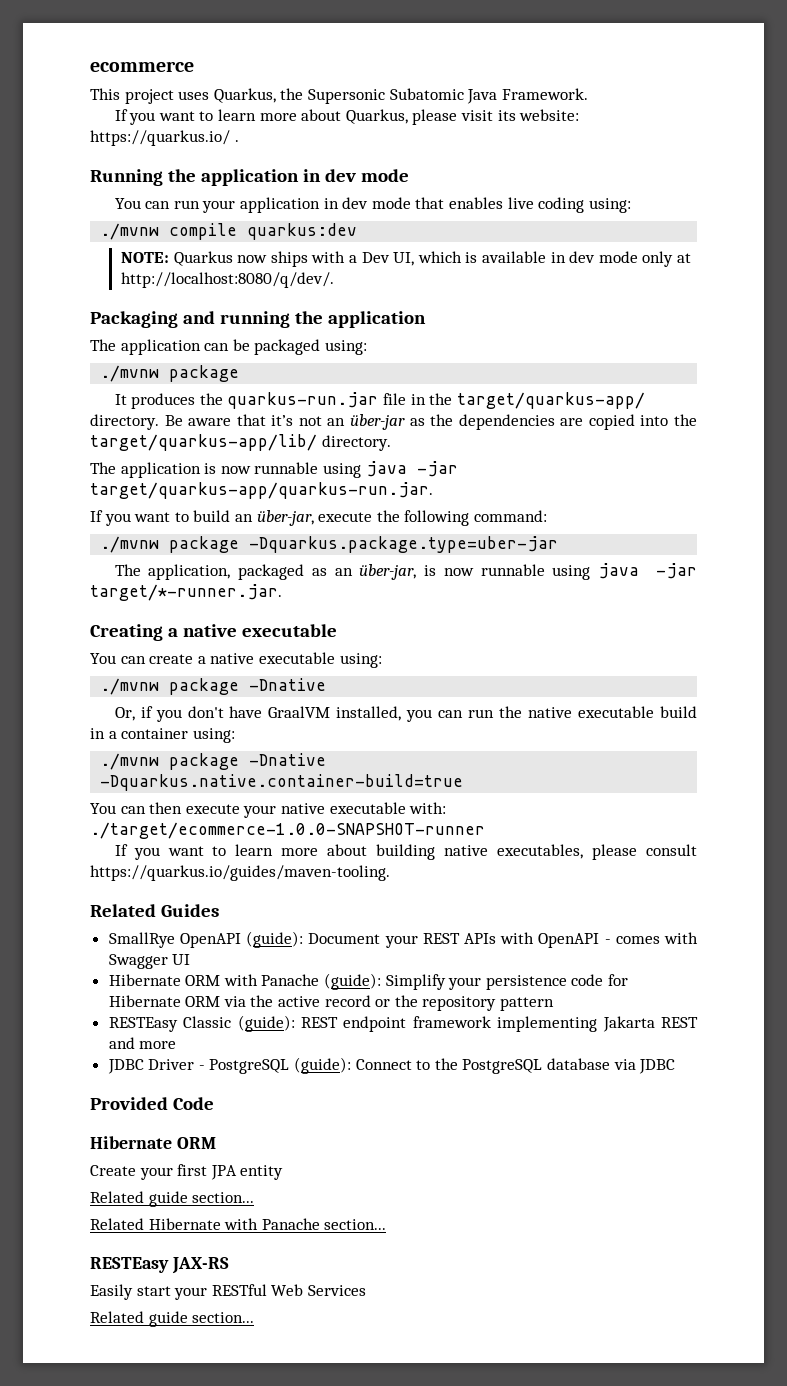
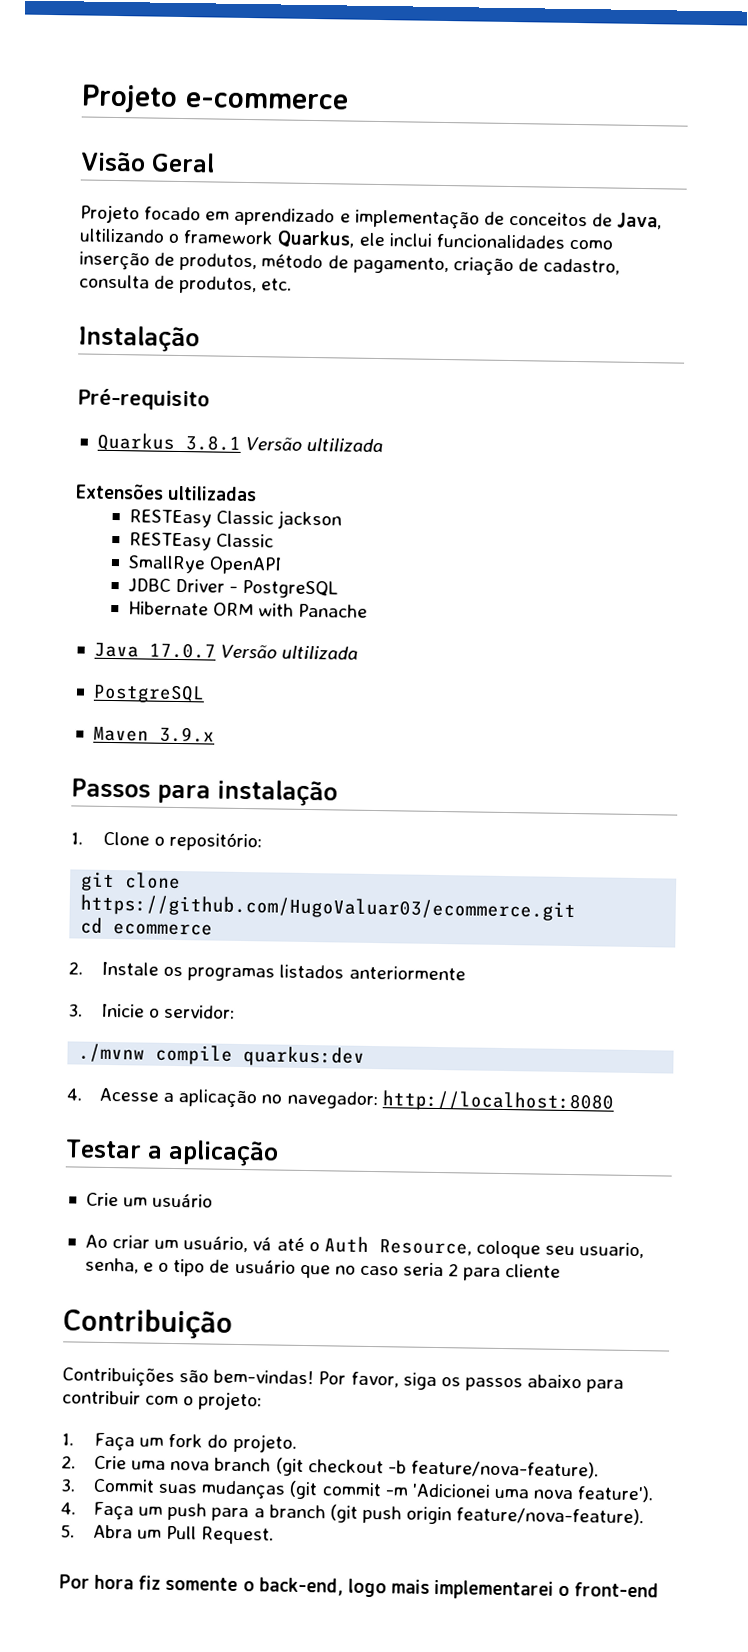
- ecommerce
- This project uses Quarkus, the Supersonic Subatomic Java Framework.
- If you want to learn more about Quarkus, please visit its website: https://quarkus.io/ .
- Running the application in dev mode
- You can run your application in dev mode that enables live coding using:
+ Projeto e-commerce
+ Visão Geral
+ Projeto focado em aprendizado e implementação de conceitos de Java, ultilizando o framework Quarkus, ele inclui funcionalidades como inserção de produtos, método de pagamento, criação de cadastro, consulta de produtos, etc.
+ Instalação
+ Pré-requisito
+ Quarkus 3.8.1 Versão ultilizada
+ Extensões ultilizadas
+ RESTEasy Classic jackson
+ RESTEasy Classic
+ SmallRye OpenAPI
+ JDBC Driver - PostgreSQL
+ Hibernate ORM with Panache
+ Java 17.0.7 Versão ultilizada
+ PostgreSQL
+ Maven 3.9.x
+ Passos para instalação
+ 1. Clone o repositório:
+ git clone https://github.com/HugoValuar03/ecommerce.git
+ cd ecommerce
+ 2. Instale os programas listados anteriormente
+ 3. Inicie o servidor:
  ./mvnw compile quarkus:dev
- NOTE: Quarkus now ships with a Dev UI, which is available in dev mode only at http://localhost:8080/q/dev/.
- Packaging and running the application
- The application can be packaged using:
- ./mvnw package
- It produces the quarkus-run.jar file in the target/quarkus-app/ directory. Be aware that it’s not an über-jar as the dependencies are copied into the target/quarkus-app/lib/ directory.
- The application is now runnable using java -jar target/quarkus-app/quarkus-run.jar.
- If you want to build an über-jar, execute the following command:
- ./mvnw package -Dquarkus.package.type=uber-jar
- The application, packaged as an über-jar, is now runnable using java -jar target/*-runner.jar.
- Creating a native executable
- You can create a native executable using:
- ./mvnw package -Dnative
- Or, if you don't have GraalVM installed, you can run the native executable build in a container using:
- ./mvnw package -Dnative -Dquarkus.native.container-build=true
- You can then execute your native executable with: ./target/ecommerce-1.0.0-SNAPSHOT-runner
- If you want to learn more about building native executables, please consult https://quarkus.io/guides/maven-tooling.
- Related Guides
- SmallRye OpenAPI (guide): Document your REST APIs with OpenAPI - comes with Swagger UI
- Hibernate ORM with Panache (guide): Simplify your persistence code for Hibernate ORM via the active record or the repository pattern
- RESTEasy Classic (guide): REST endpoint framework implementing Jakarta REST and more
- JDBC Driver - PostgreSQL (guide): Connect to the PostgreSQL database via JDBC
- Provided Code
- Hibernate ORM
- Create your first JPA entity
- Related guide section...
- Related Hibernate with Panache section...
- RESTEasy JAX-RS
- Easily start your RESTful Web Services
- Related guide section...
+ 4. Acesse a aplicação no navegador: http://localhost:8080
+ Testar a aplicação
+ Crie um usuário
+ Ao criar um usuário, vá até o Auth Resource, coloque seu usuario, senha, e o tipo de usuário que no caso seria 2 para cliente
+ Contribuição
+ Contribuições são bem-vindas! Por favor, siga os passos abaixo para contribuir com o projeto:
+ 1. Faça um fork do projeto.
+ 2. Crie uma nova branch (git checkout -b feature/nova-feature).
+ 3. Commit suas mudanças (git commit -m 'Adicionei uma nova feature').
+ 4. Faça um push para a branch (git push origin feature/nova-feature).
+ 5. Abra um Pull Request.
+ Por hora fiz somente o back-end, logo mais implementarei o front-end

